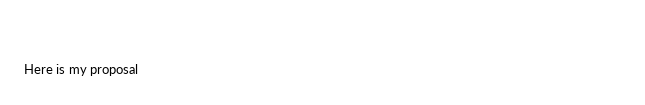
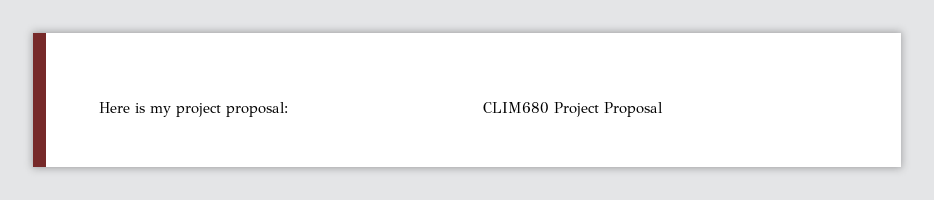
- Here is my proposal
+ Here is my project proposal:
+ CLIM680 Project Proposal

